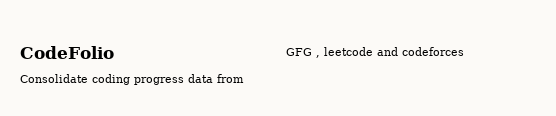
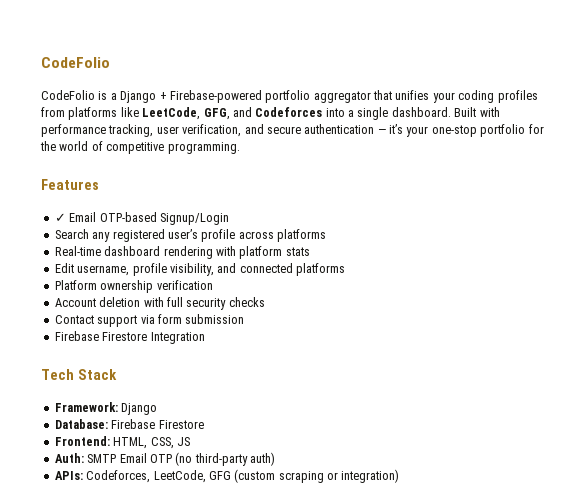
- Consolidate coding progress data from GFG , leetcode and codeforces
+ CodeFolio is a Django + Firebase-powered portfolio aggregator that unifies your coding profiles from platforms like LeetCode, GFG, and Codeforces into a single dashboard. Built with performance tracking, user verification, and secure authentication — it’s your one-stop portfolio for the world of competitive programming.
+ Features
+ ✓ Email OTP-based Signup/Login
+ Search any registered user’s profile across platforms
+ Real-time dashboard rendering with platform stats
+ Edit username, profile visibility, and connected platforms
+ Platform ownership verification
+ Account deletion with full security checks
+ Contact support via form submission
+ Firebase Firestore Integration
+ Tech Stack
+ Framework: Django
+ Database: Firebase Firestore
+ Frontend: HTML, CSS, JS
+ Auth: SMTP Email OTP (no third-party auth)
+ APIs: Codeforces, LeetCode, GFG (custom scraping or integration)

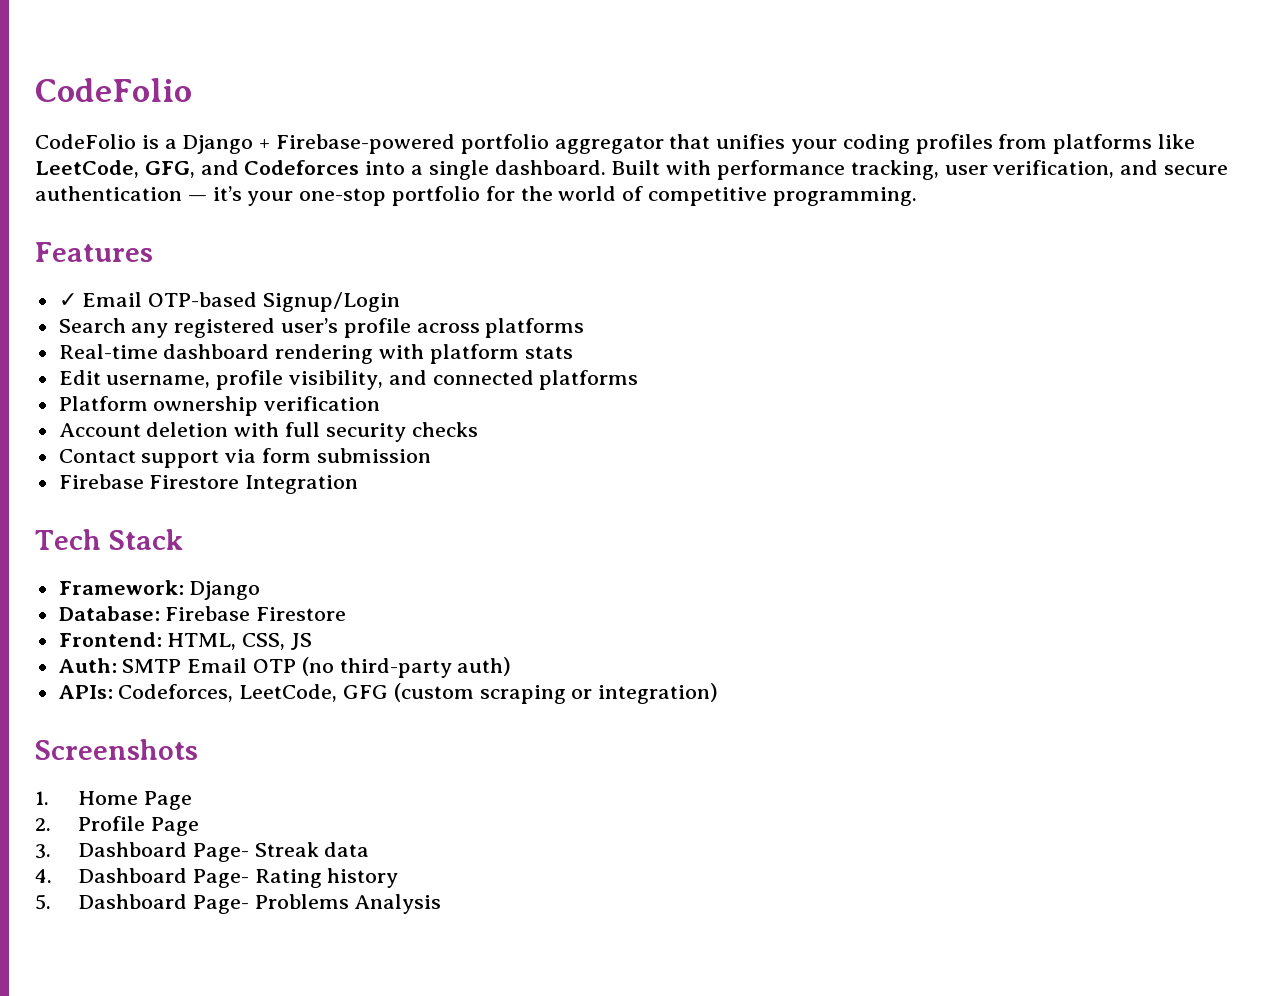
+ Screenshots
+ 1. Home Page
+ 2. Profile Page
+ 3. Dashboard Page- Streak data
+ 4. Dashboard Page- Rating history
+ 5. Dashboard Page- Problems Analysis

